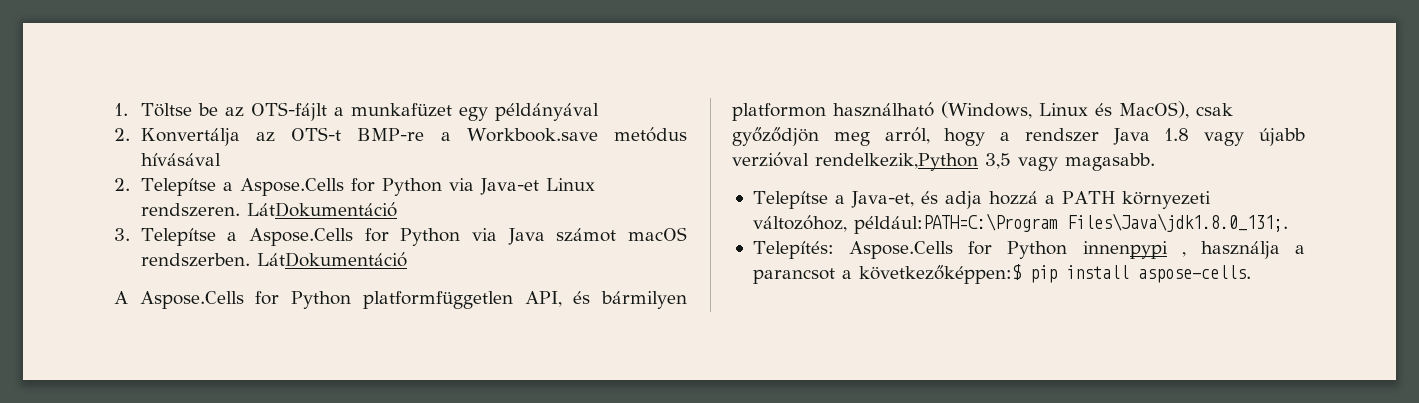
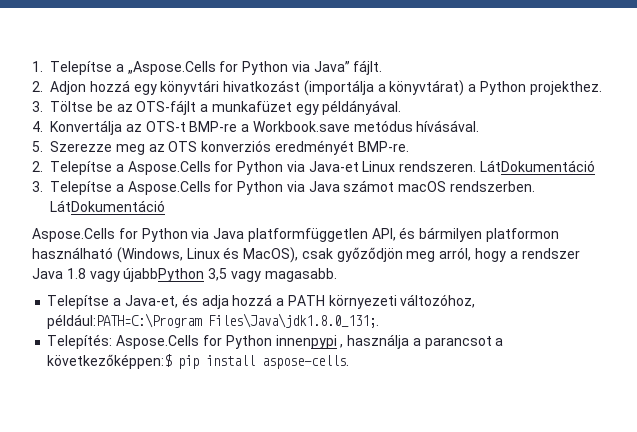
- 1. Töltse be az OTS-fájlt a munkafüzet egy példányával
- 2. Konvertálja az OTS-t BMP-re a Workbook.save metódus hívásával
+ 1. Telepítse a „Aspose.Cells for Python via Java” fájlt.
+ 2. Adjon hozzá egy könyvtári hivatkozást (importálja a könyvtárat) a Python projekthez.
+ 3. Töltse be az OTS-fájlt a munkafüzet egy példányával.
+ 4. Konvertálja az OTS-t BMP-re a Workbook.save metódus hívásával.
+ 5. Szerezze meg az OTS konverziós eredményét BMP-re.
- A Aspose.Cells for Python platformfüggetlen API, és bármilyen platformon használható (Windows, Linux és MacOS), csak győződjön meg arról, hogy a rendszer Java 1.8 vagy újabb verzióval rendelkezik,Python 3,5 vagy magasabb.
+ Aspose.Cells for Python via Java platformfüggetlen API, és bármilyen platformon használható (Windows, Linux és MacOS), csak győződjön meg arról, hogy a rendszer Java 1.8 vagy újabbPython 3,5 vagy magasabb.

